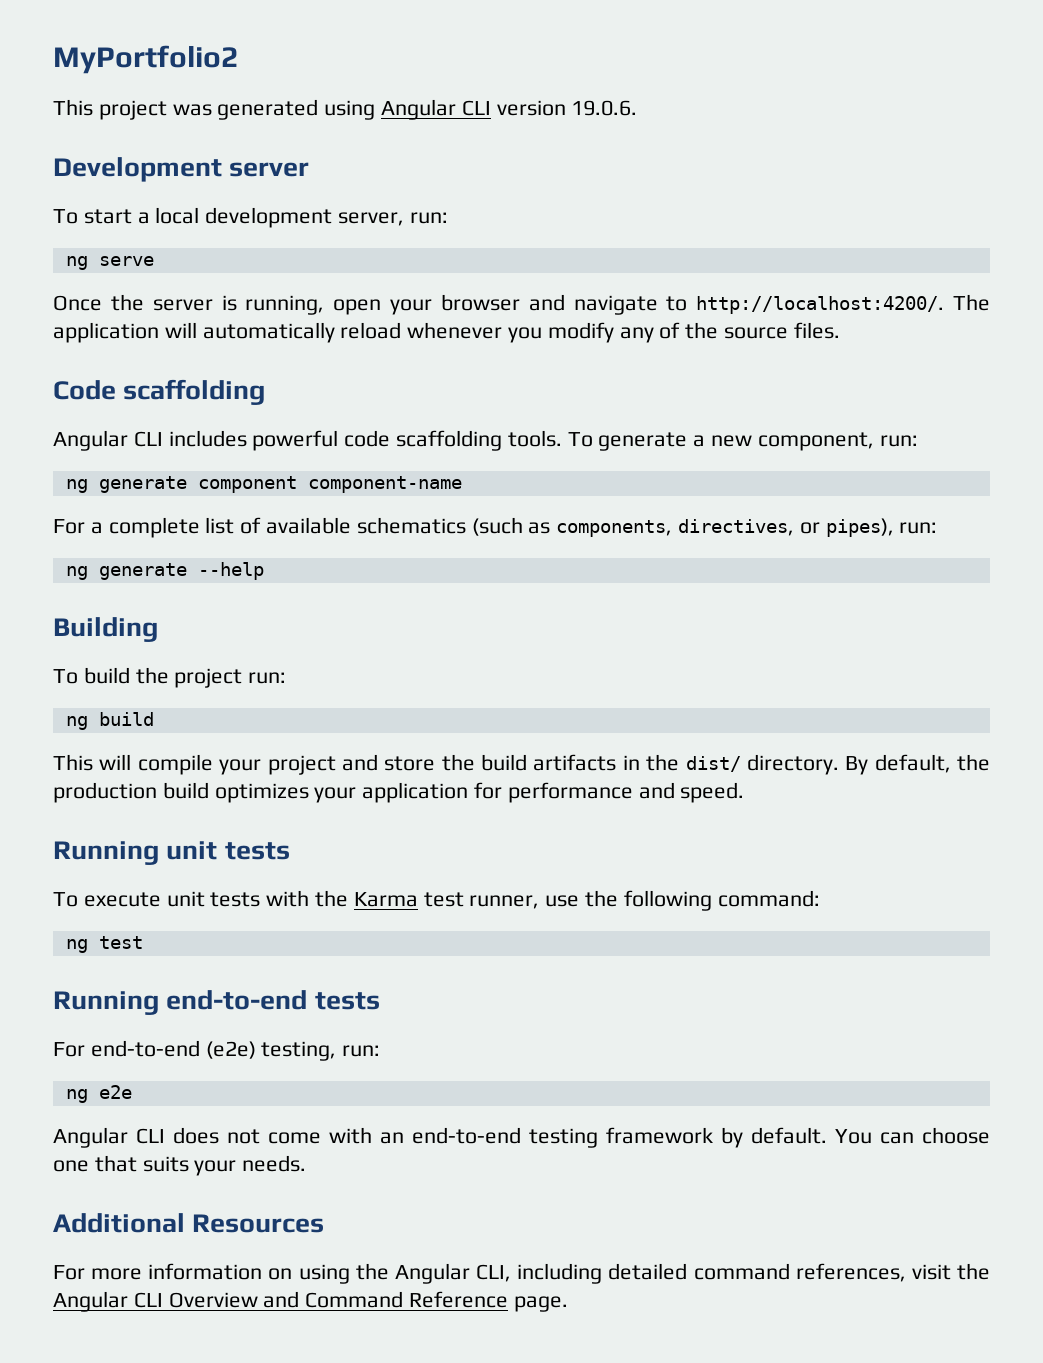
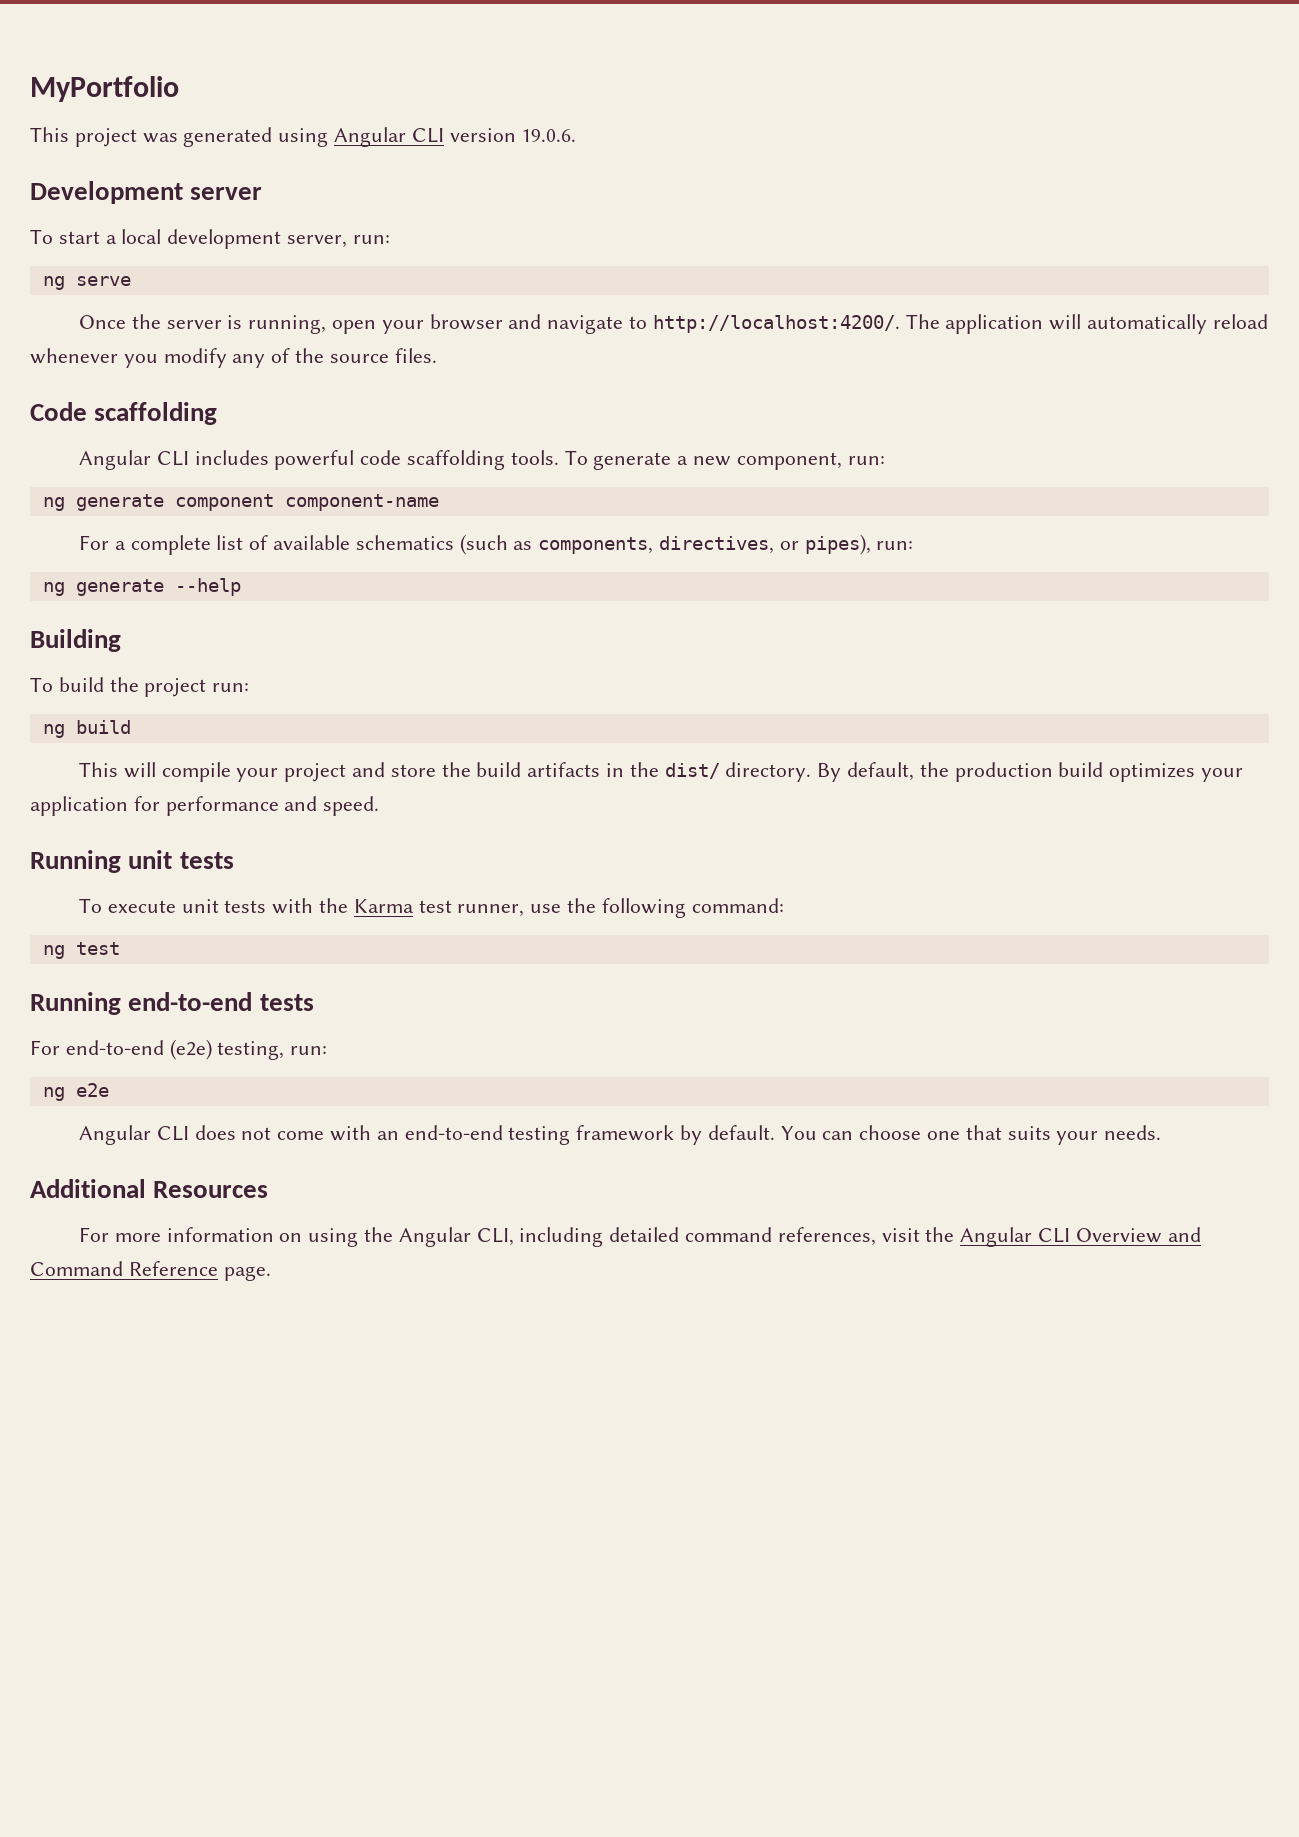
- MyPortfolio2
+ MyPortfolio

